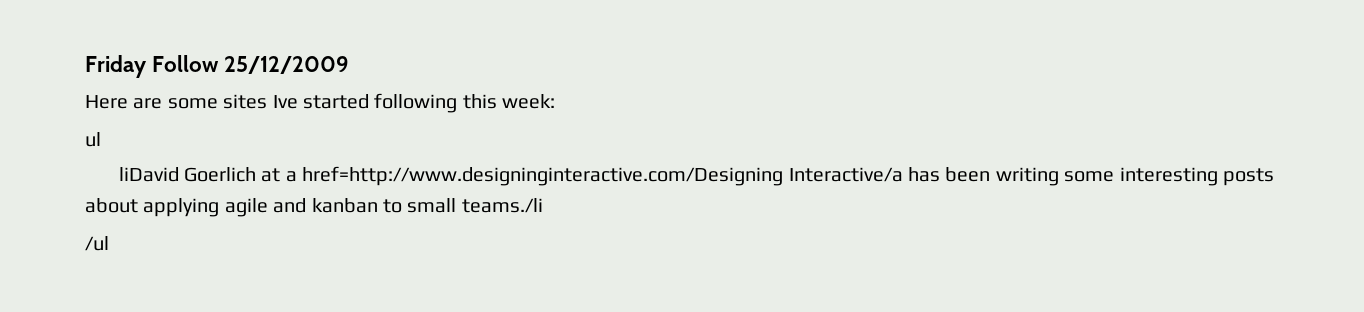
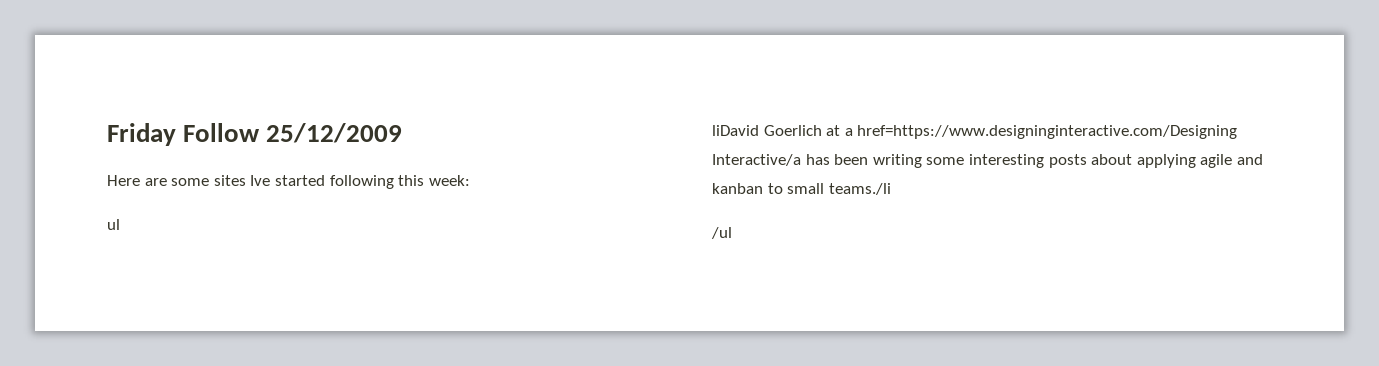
- liDavid Goerlich at a href=http://www.designinginteractive.com/Designing Interactive/a has been writing some interesting posts about applying agile and kanban to small teams./li
+ liDavid Goerlich at a href=https://www.designinginteractive.com/Designing Interactive/a has been writing some interesting posts about applying agile and kanban to small teams./li

